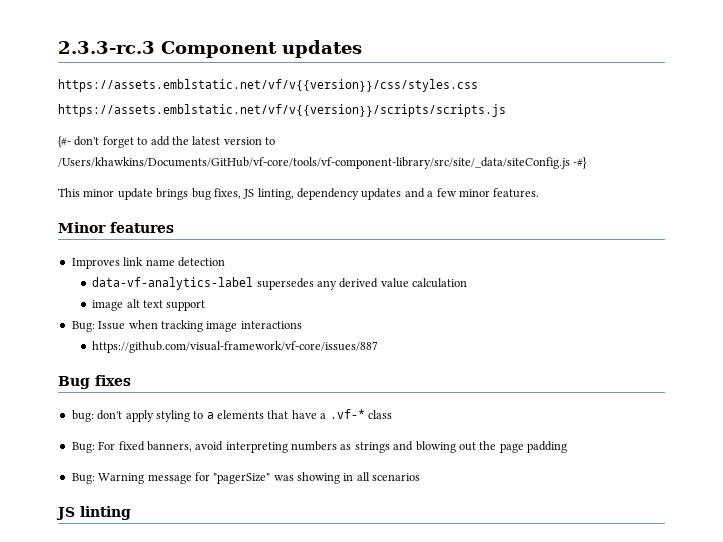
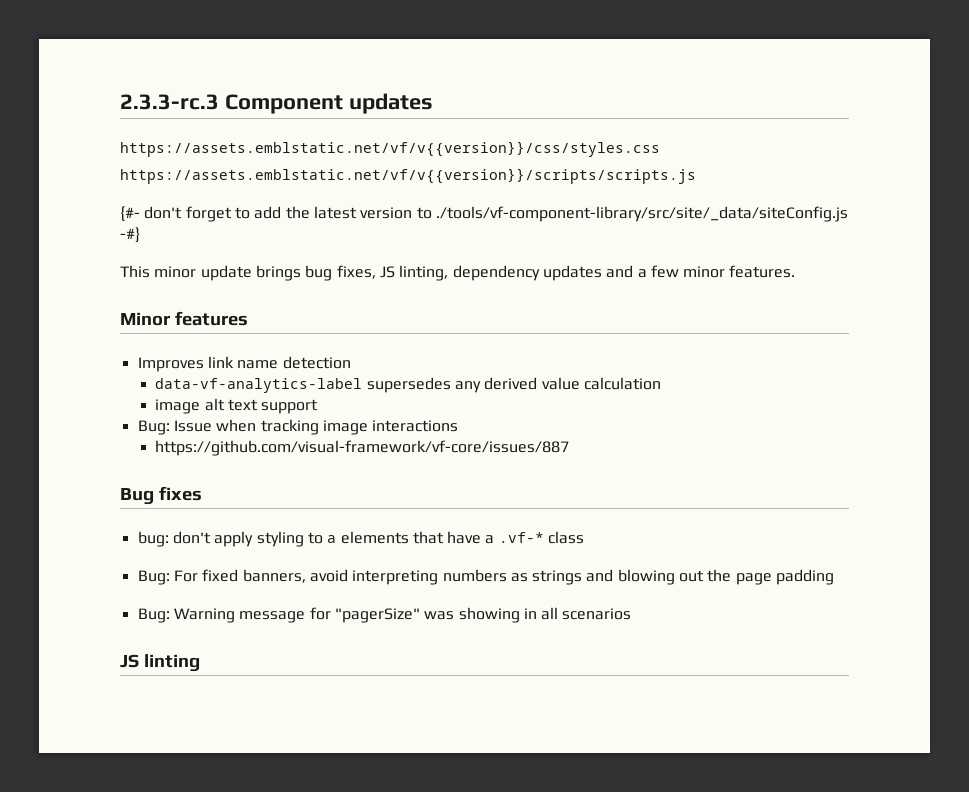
- {#- don't forget to add the latest version to /Users/khawkins/Documents/GitHub/vf-core/tools/vf-component-library/src/site/_data/siteConfig.js -#}
+ {#- don't forget to add the latest version to ./tools/vf-component-library/src/site/_data/siteConfig.js -#}

